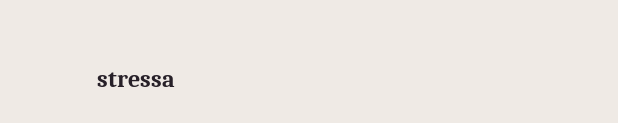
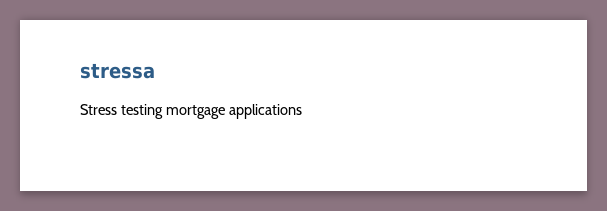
+ Stress testing mortgage applications

